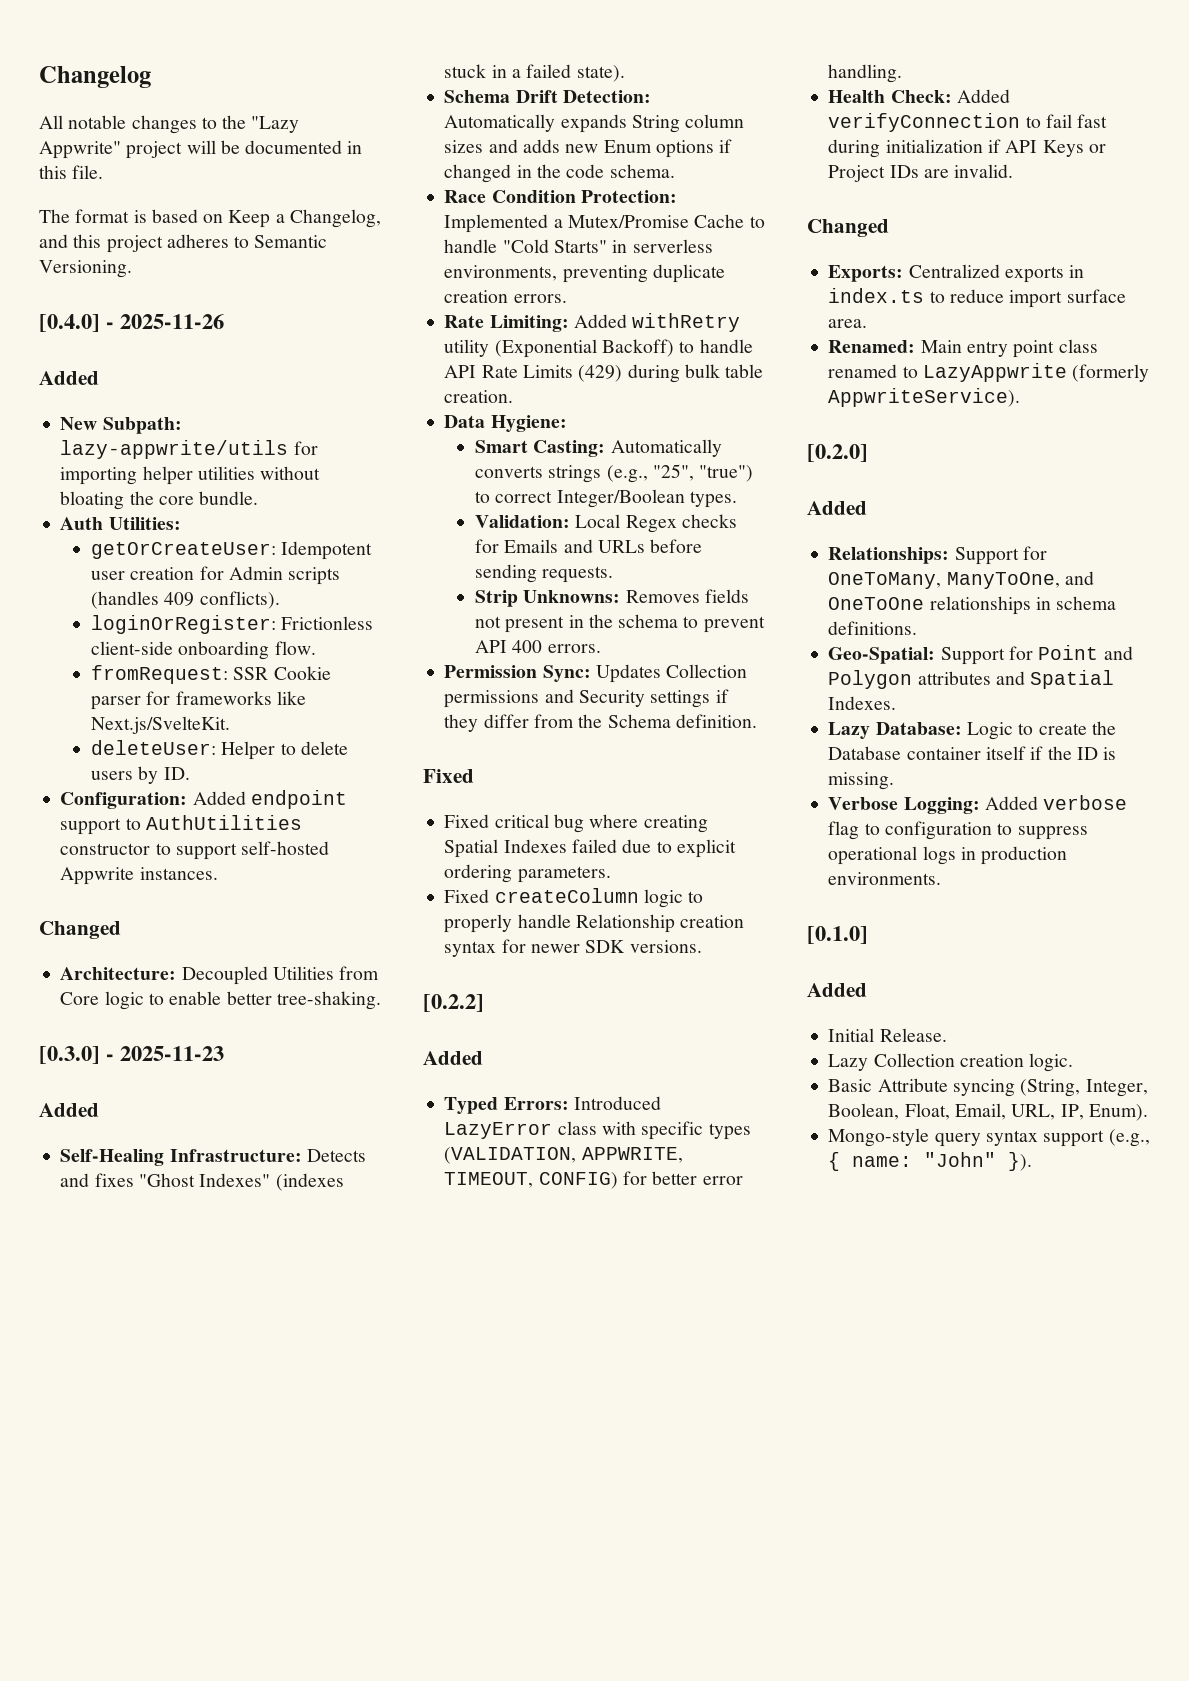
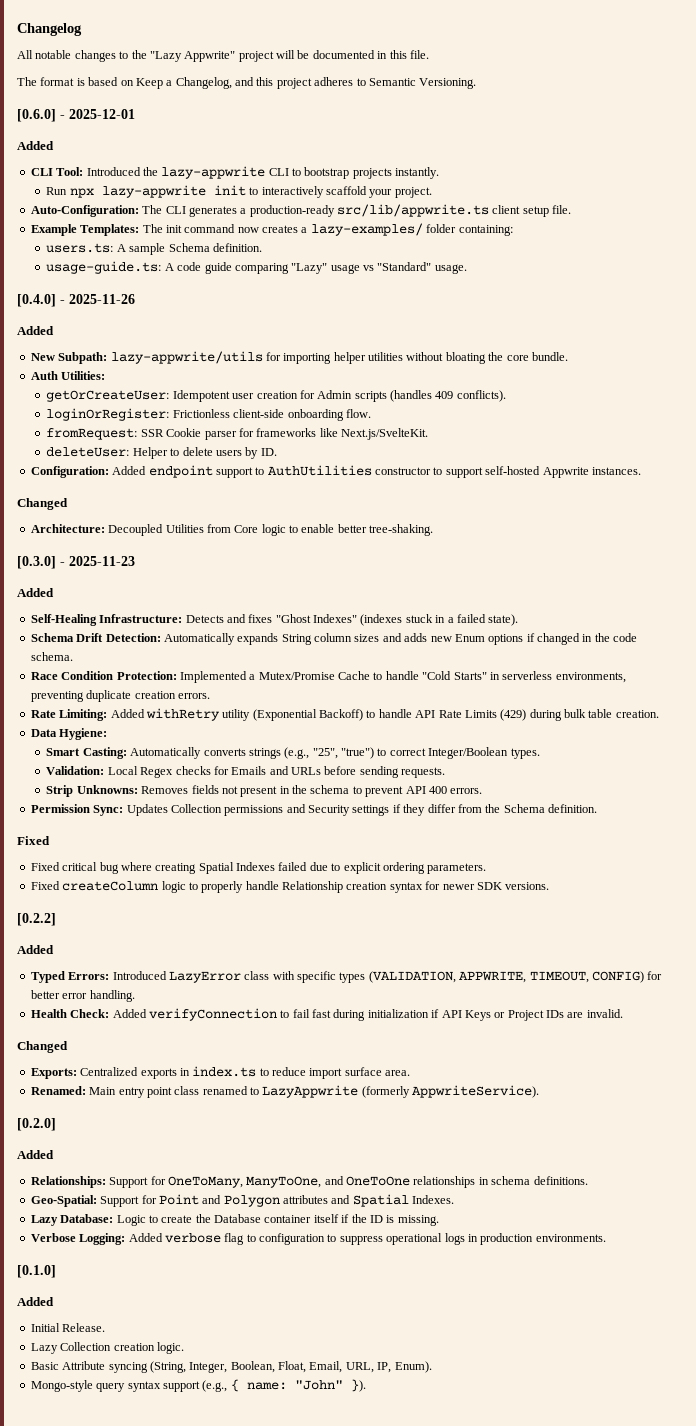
+ [0.6.0] - 2025-12-01
+ Added
+ CLI Tool: Introduced the lazy-appwrite CLI to bootstrap projects instantly.
+ Run npx lazy-appwrite init to interactively scaffold your project.
+ Auto-Configuration: The CLI generates a production-ready src/lib/appwrite.ts client setup file.
+ Example Templates: The init command now creates a lazy-examples/ folder containing:
+ users.ts: A sample Schema definition.
+ usage-guide.ts: A code guide comparing "Lazy" usage vs "Standard" usage.

